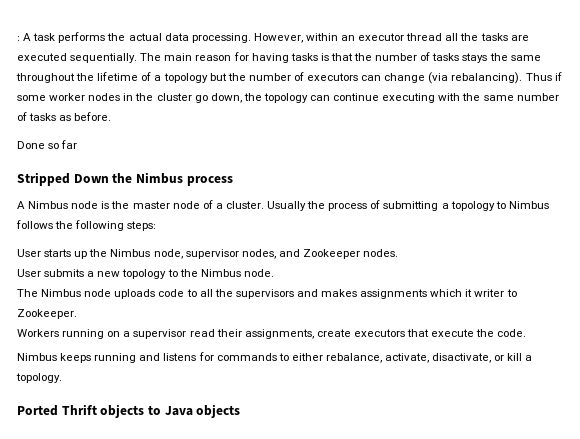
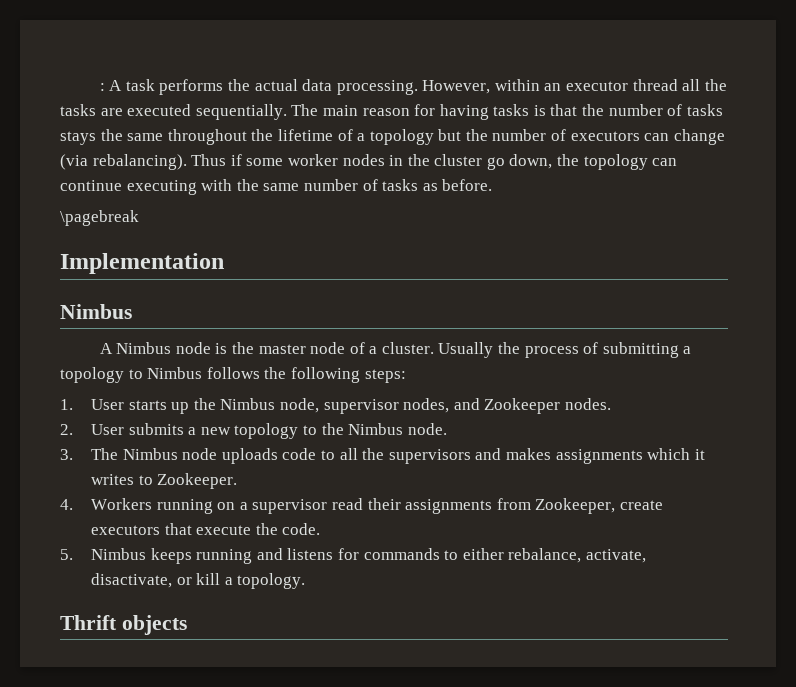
- Done so far
- Stripped Down the Nimbus process
+ \pagebreak
+ Implementation
+ Nimbus
- User starts up the Nimbus node, supervisor nodes, and Zookeeper nodes.
+ 1. User starts up the Nimbus node, supervisor nodes, and Zookeeper nodes.
- User submits a new topology to the Nimbus node.
+ 2. User submits a new topology to the Nimbus node.
- The Nimbus node uploads code to all the supervisors and makes assignments which it writer to Zookeeper.
+ 3. The Nimbus node uploads code to all the supervisors and makes assignments which it writes to Zookeeper.
- Workers running on a supervisor read their assignments, create executors that execute the code.
+ 4. Workers running on a supervisor read their assignments from Zookeeper, create executors that execute the code.
- Nimbus keeps running and listens for commands to either rebalance, activate, disactivate, or kill a topology.
+ 5. Nimbus keeps running and listens for commands to either rebalance, activate, disactivate, or kill a topology.
- Ported Thrift objects to Java objects
+ Thrift objects

